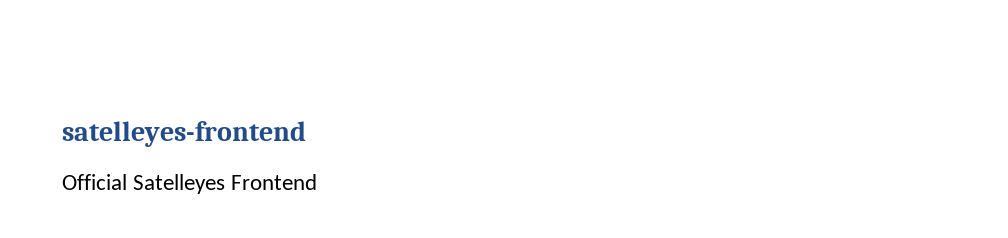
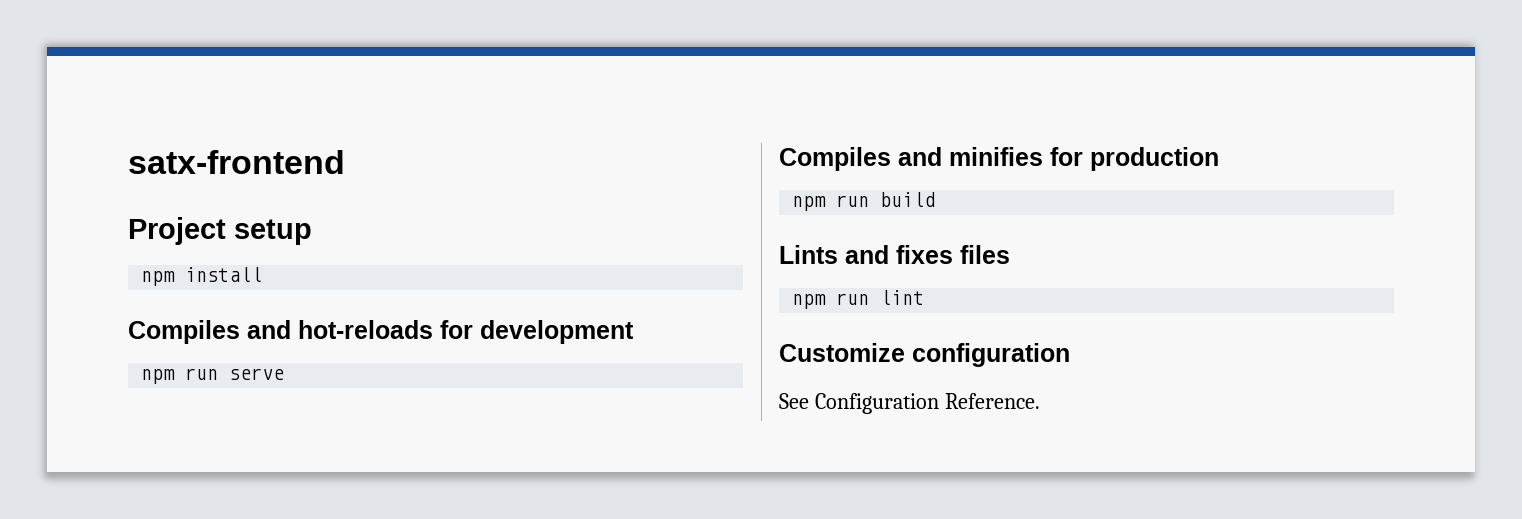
- satelleyes-frontend
- Official Satelleyes Frontend
+ satx-frontend
+ Project setup
+ npm install
+ Compiles and hot-reloads for development
+ npm run serve
+ Compiles and minifies for production
+ npm run build
+ Lints and fixes files
+ npm run lint
+ Customize configuration
+ See Configuration Reference.

